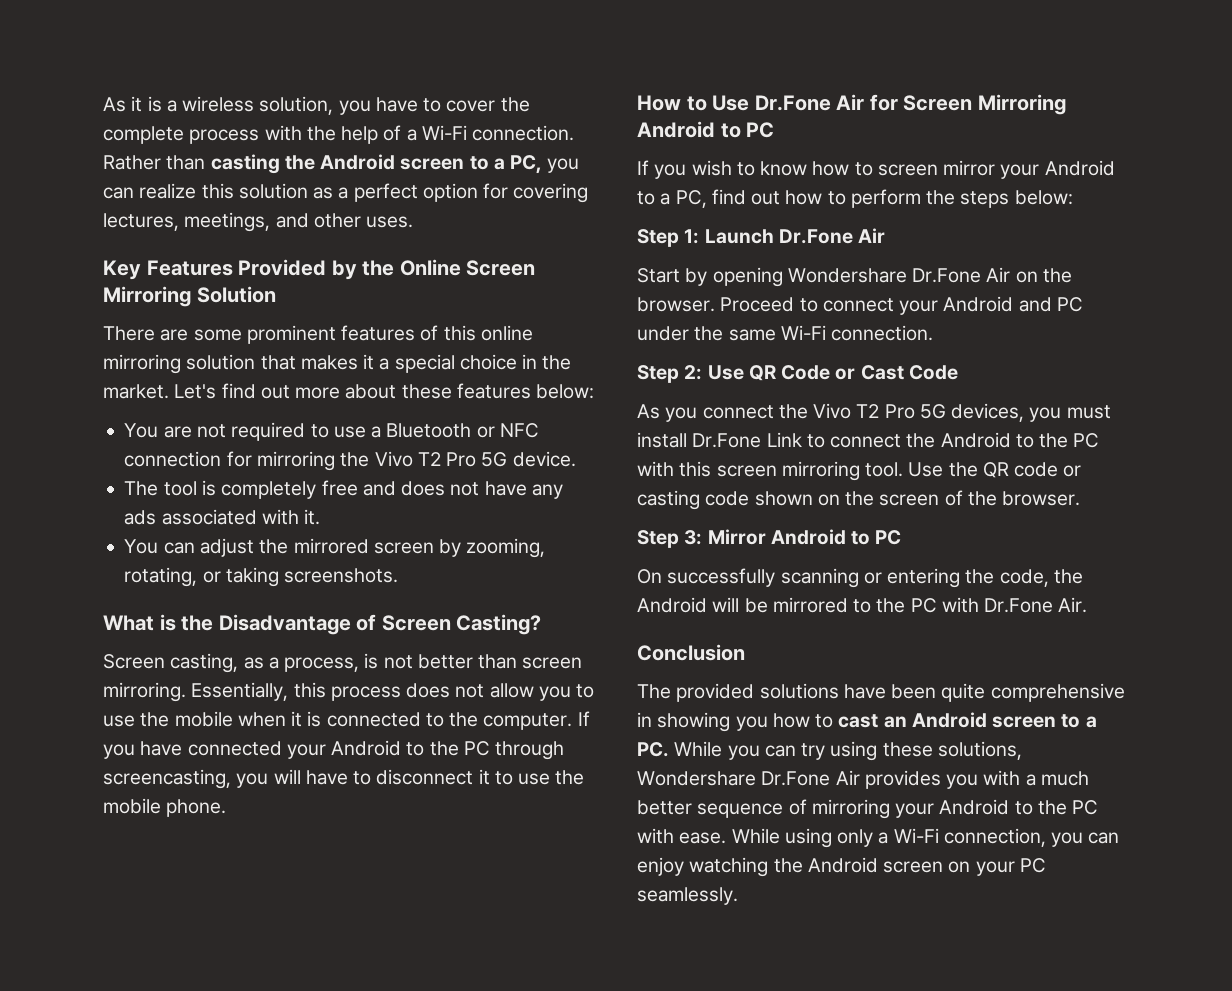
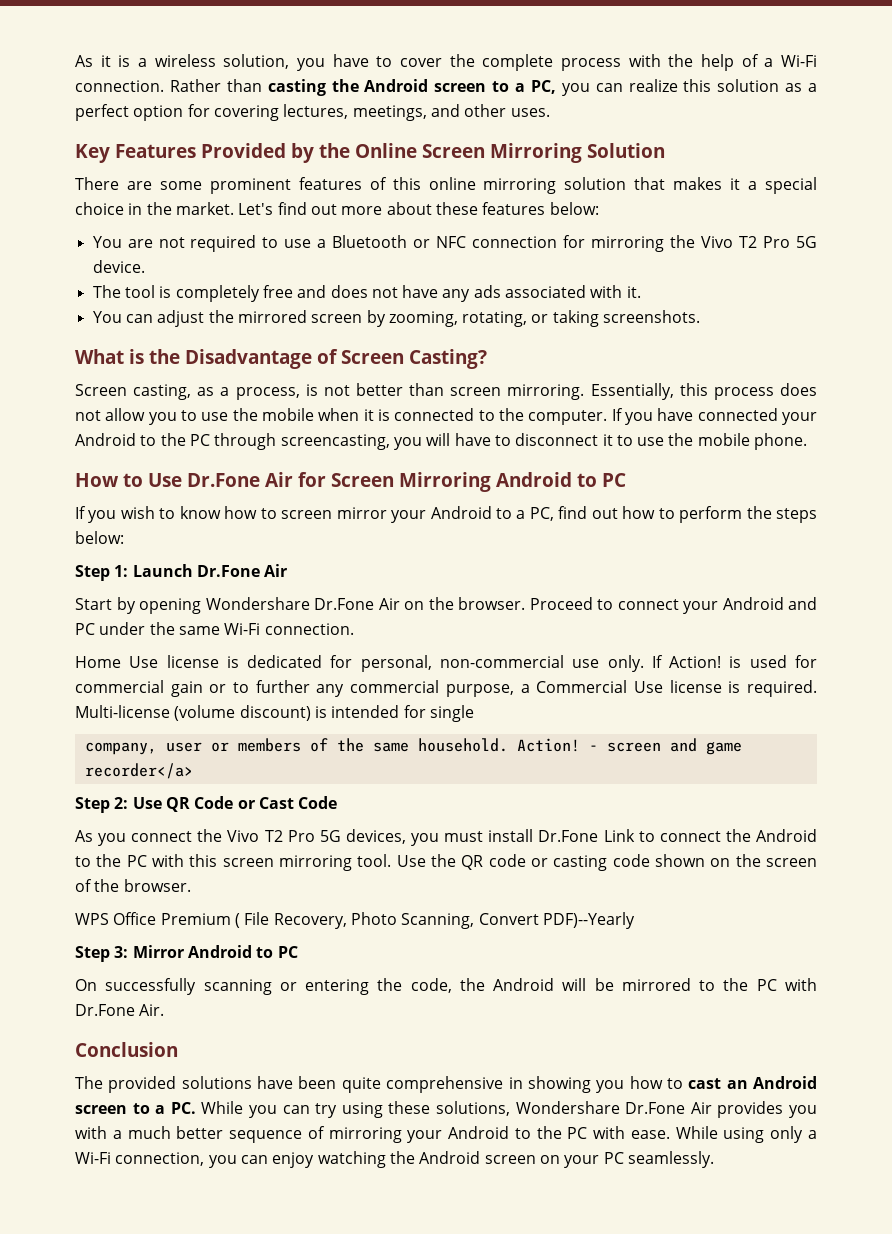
+ Home Use license is dedicated for personal, non-commercial use only. If Action! is used for commercial gain or to further any commercial purpose, a Commercial Use license is required. Multi-license (volume discount) is intended for single
+ company, user or members of the same household. Action! - screen and game recorder</a>
+ WPS Office Premium ( File Recovery, Photo Scanning, Convert PDF)--Yearly

